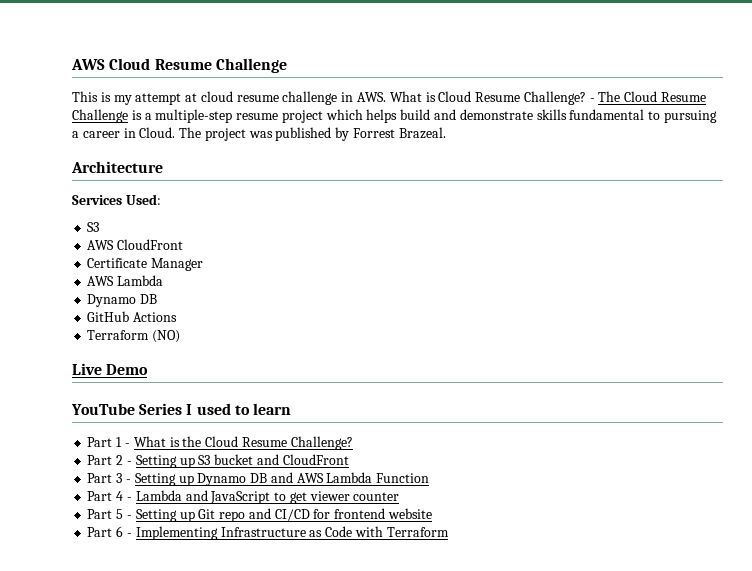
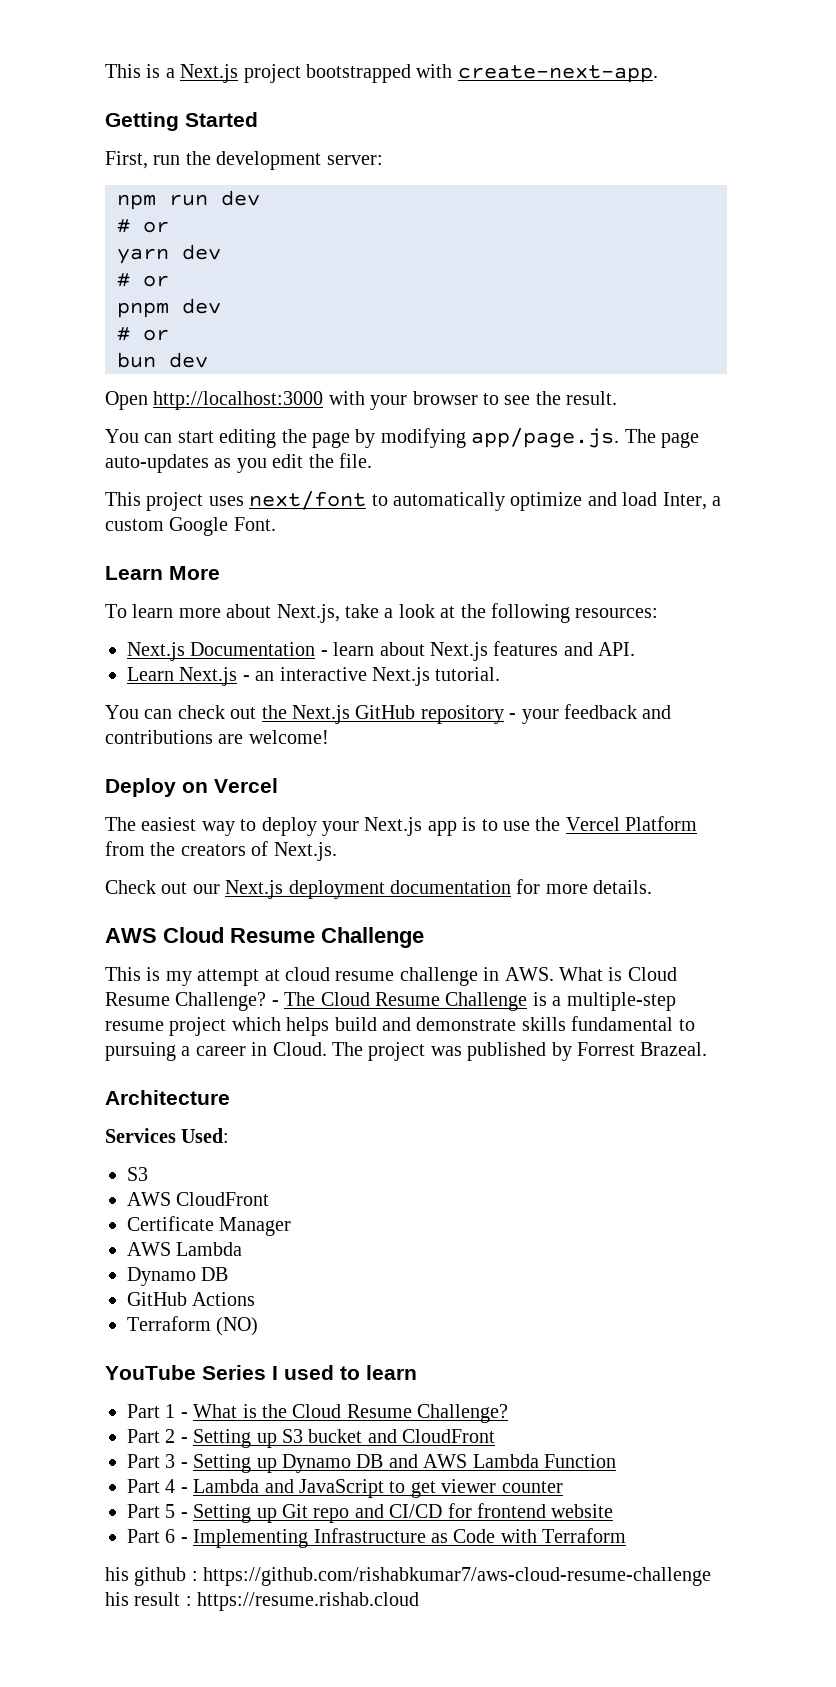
+ This is a Next.js project bootstrapped with create-next-app.
+ Getting Started
+ First, run the development server:
+ npm run dev
+ # or
+ yarn dev
+ # or
+ pnpm dev
+ # or
+ bun dev
+ Open http://localhost:3000 with your browser to see the result.
+ You can start editing the page by modifying app/page.js. The page auto-updates as you edit the file.
+ This project uses next/font to automatically optimize and load Inter, a custom Google Font.
+ Learn More
+ To learn more about Next.js, take a look at the following resources:
+ Next.js Documentation - learn about Next.js features and API.
+ Learn Next.js - an interactive Next.js tutorial.
+ You can check out the Next.js GitHub repository - your feedback and contributions are welcome!
+ Deploy on Vercel
+ The easiest way to deploy your Next.js app is to use the Vercel Platform from the creators of Next.js.
+ Check out our Next.js deployment documentation for more details.
- Live Demo
+ his github : https://github.com/rishabkumar7/aws-cloud-resume-challenge his result : https://resume.rishab.cloud

